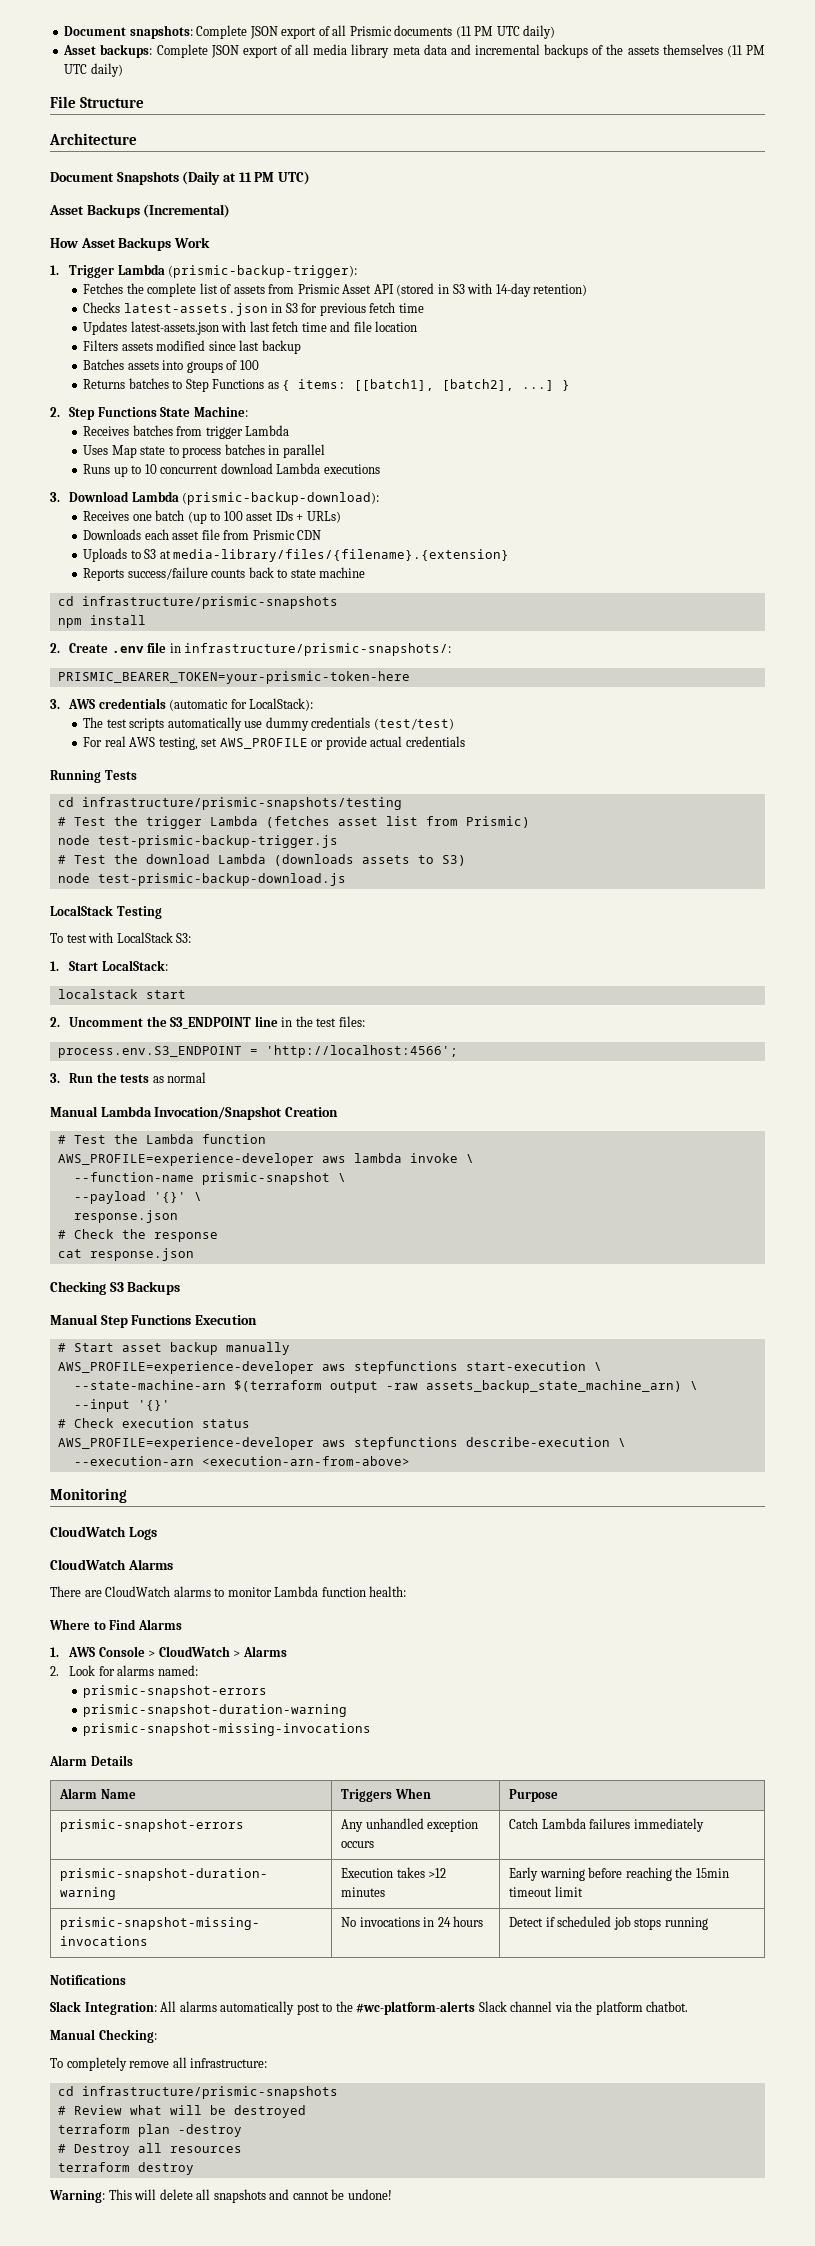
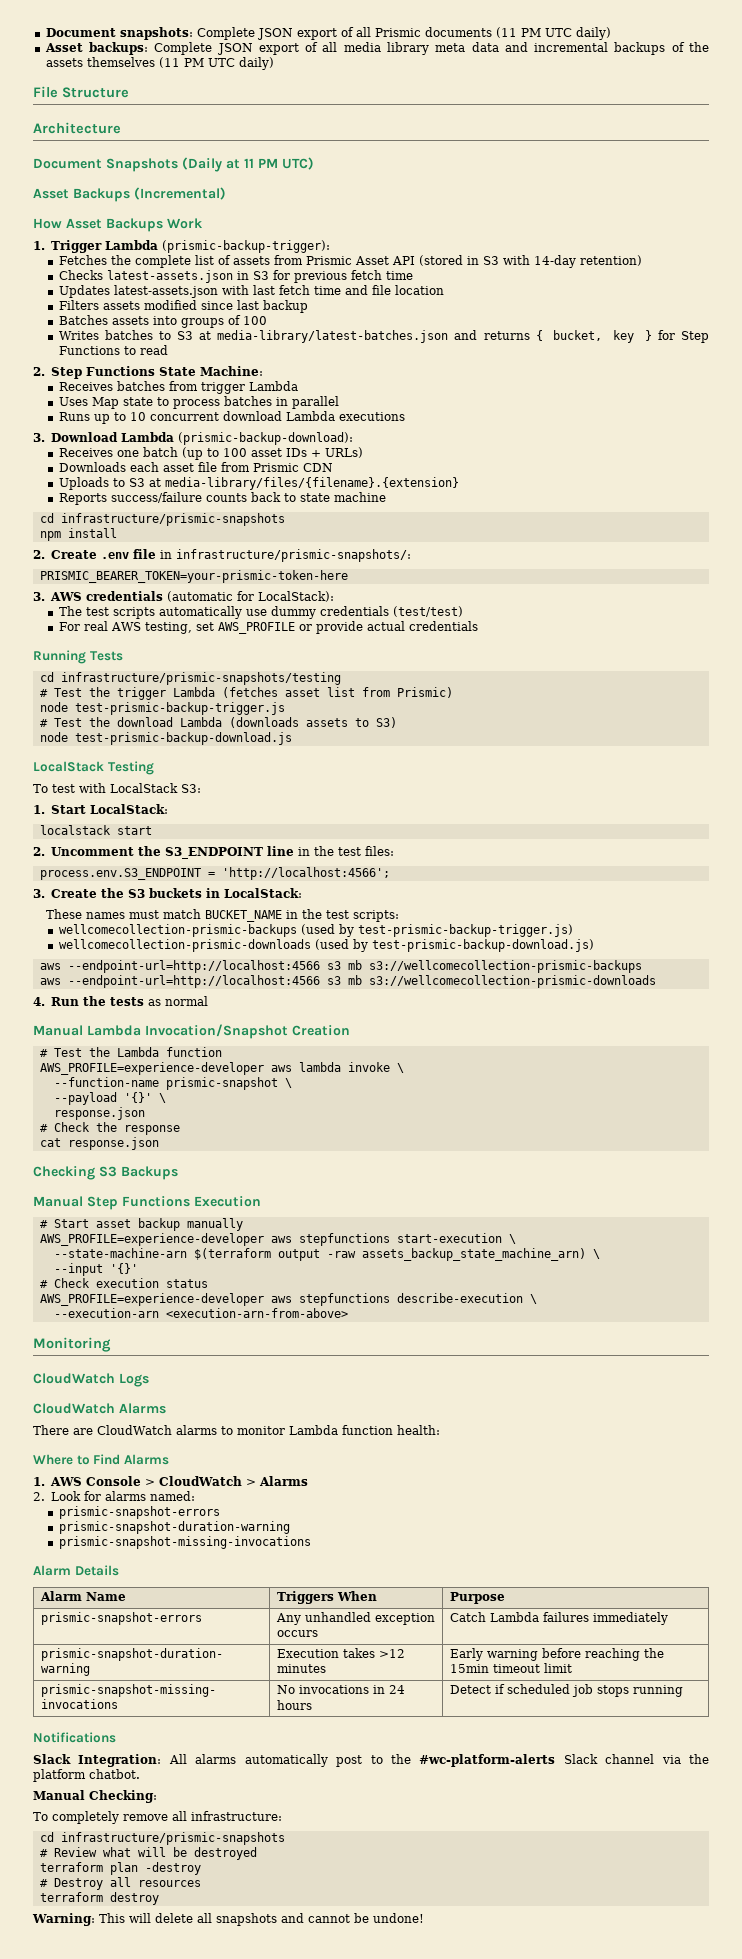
- Returns batches to Step Functions as { items: [[batch1], [batch2], ...] }
+ Writes batches to S3 at media-library/latest-batches.json and returns { bucket, key } for Step Functions to read
- 3. Run the tests as normal
+ 3. Create the S3 buckets in LocalStack:
+ These names must match BUCKET_NAME in the test scripts:
+ wellcomecollection-prismic-backups (used by test-prismic-backup-trigger.js)
+ wellcomecollection-prismic-downloads (used by test-prismic-backup-download.js)
+ aws --endpoint-url=http://localhost:4566 s3 mb s3://wellcomecollection-prismic-backups
+ aws --endpoint-url=http://localhost:4566 s3 mb s3://wellcomecollection-prismic-downloads
+ 4. Run the tests as normal

